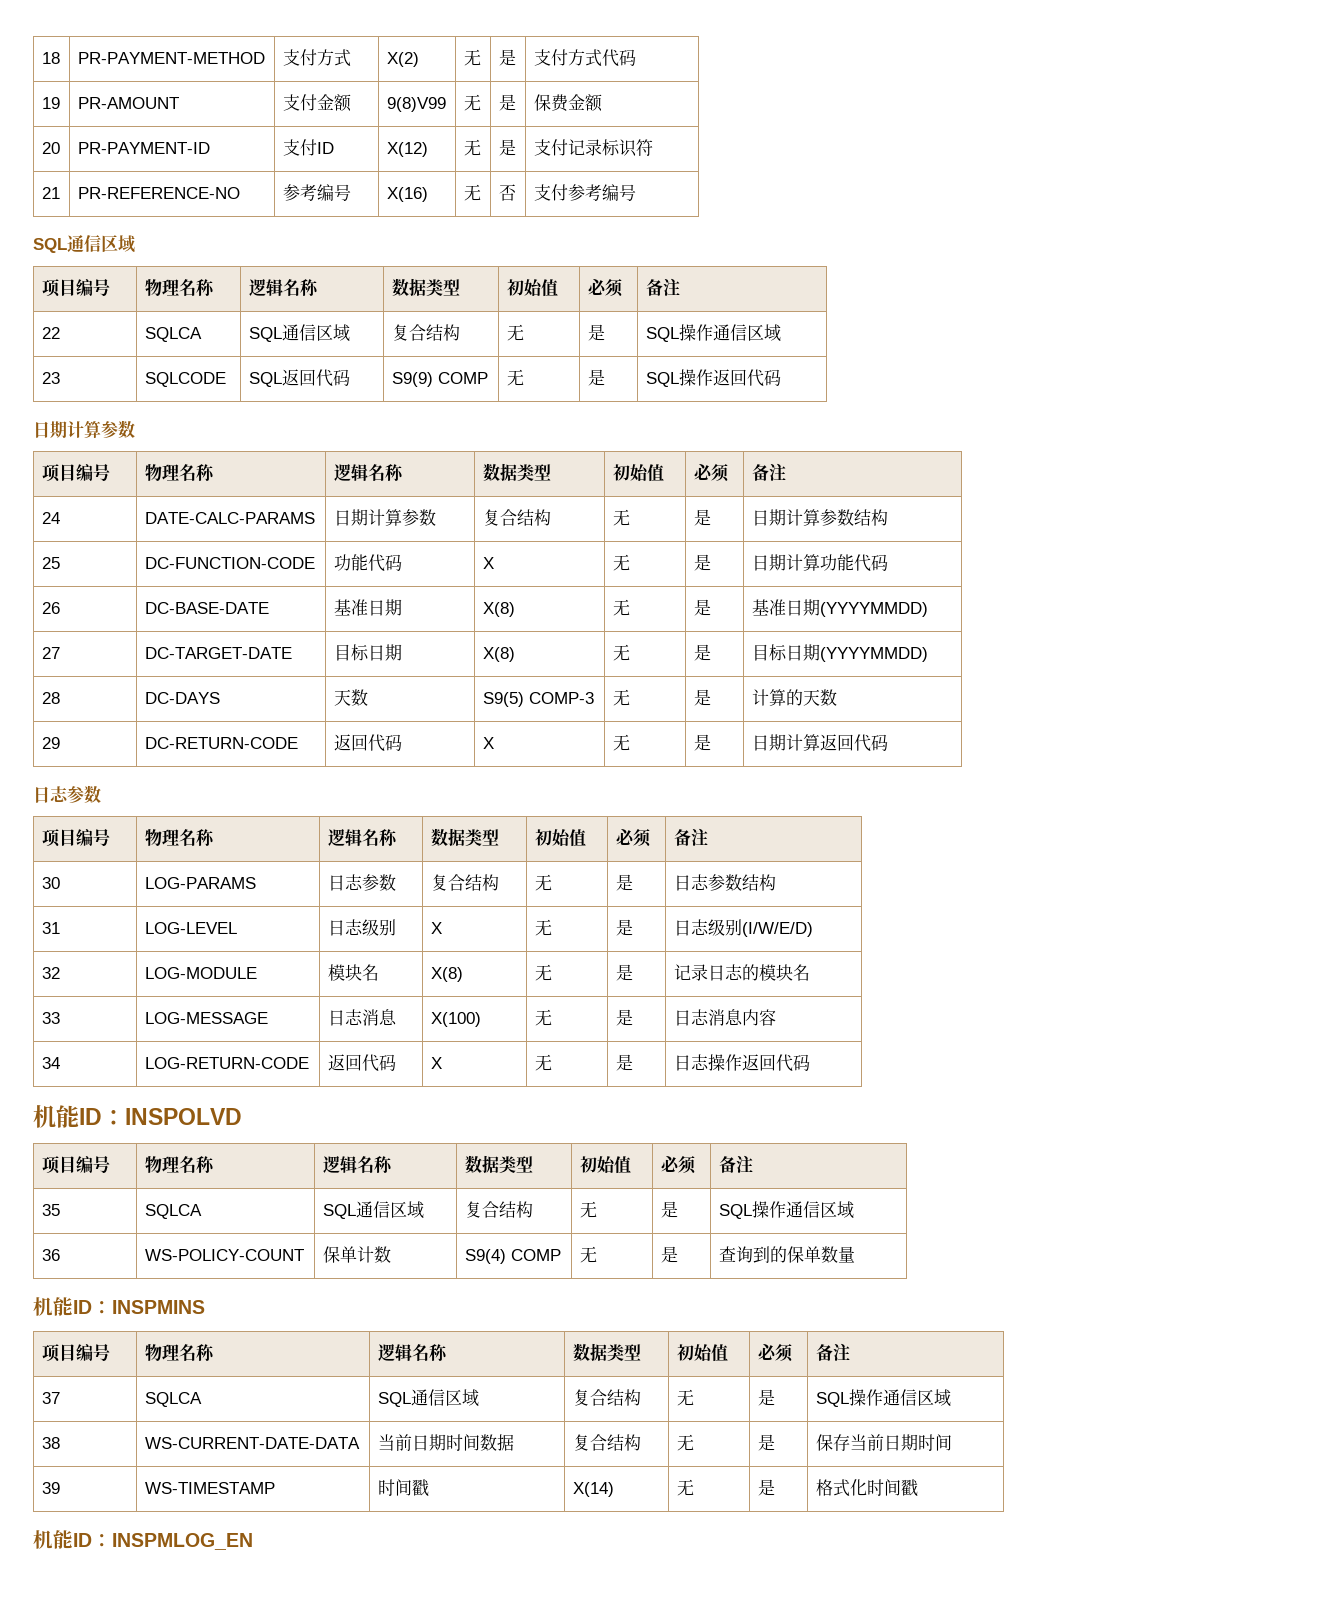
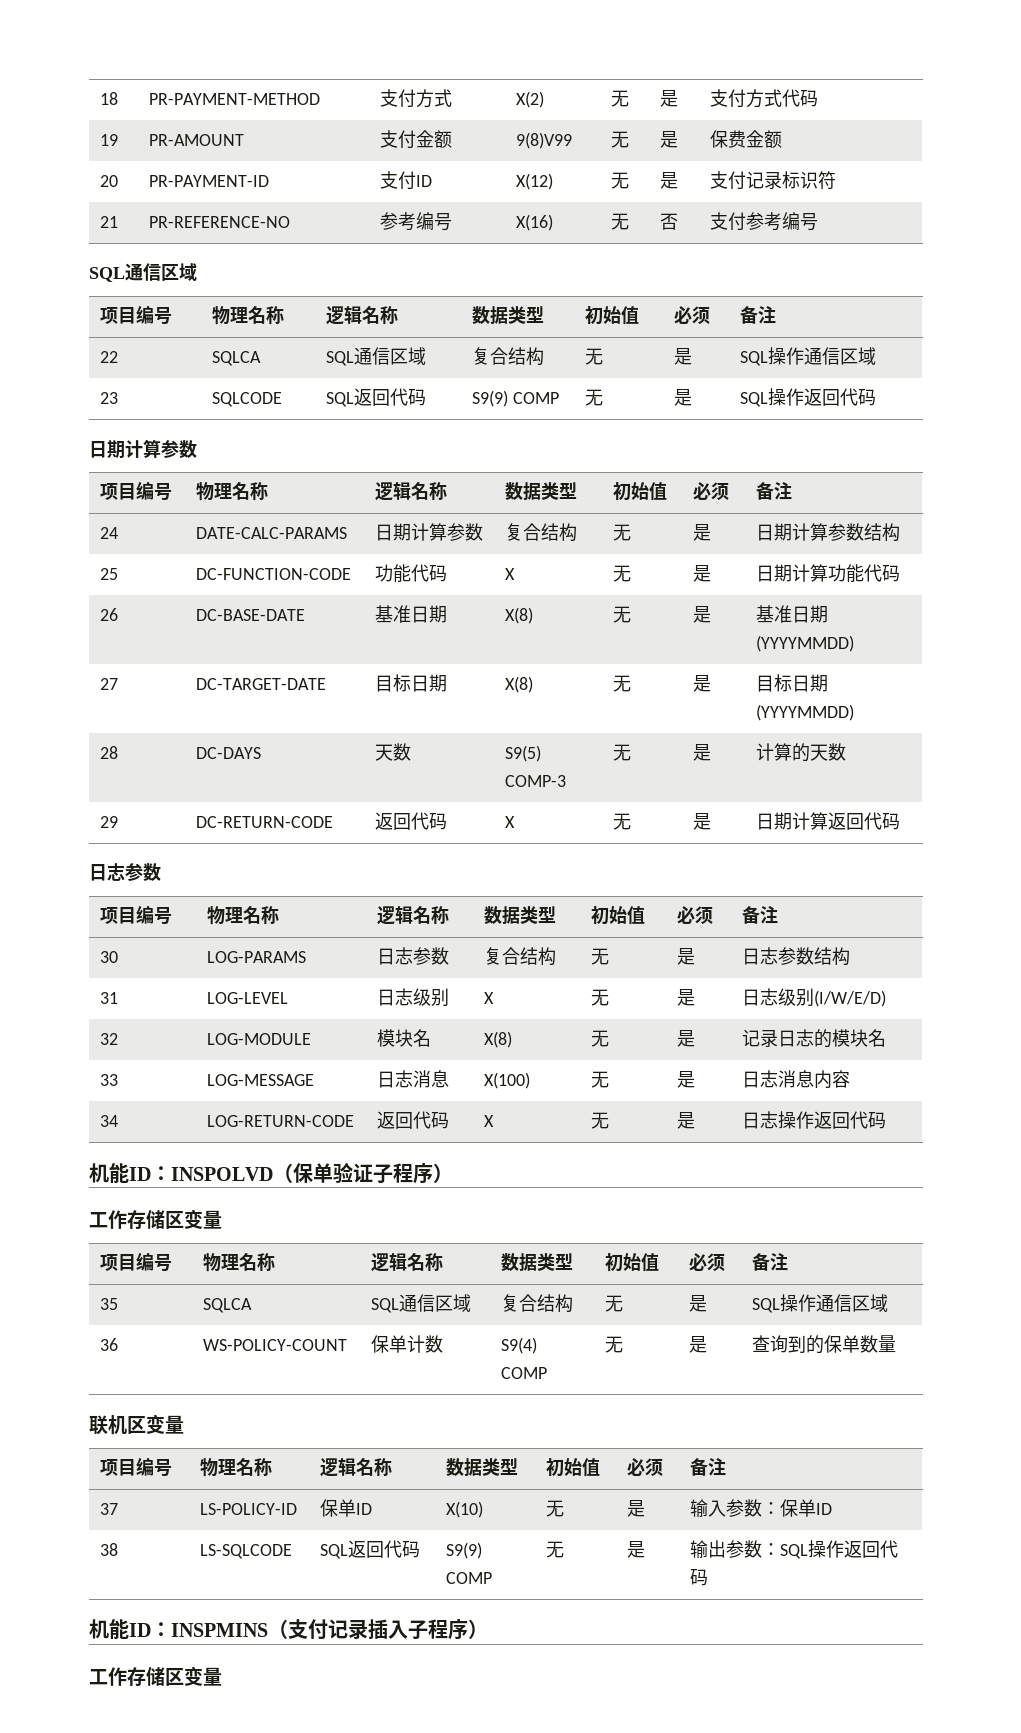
- 机能ID：INSPOLVD
+ 机能ID：INSPOLVD（保单验证子程序）
+ 工作存储区变量
- 机能ID：INSPMINS
+ 联机区变量
- 37 | SQLCA | SQL通信区域 | 复合结构 | 无 | 是 | SQL操作通信区域
- 38 | WS-CURRENT-DATE-DATA | 当前日期时间数据 | 复合结构 | 无 | 是 | 保存当前日期时间
- 39 | WS-TIMESTAMP | 时间戳 | X(14) | 无 | 是 | 格式化时间戳
- 机能ID：INSPMLOG_EN
+ 37 | LS-POLICY-ID | 保单ID | X(10) | 无 | 是 | 输入参数：保单ID
+ 38 | LS-SQLCODE | SQL返回代码 | S9(9) COMP | 无 | 是 | 输出参数：SQL操作返回代码
+ 机能ID：INSPMINS（支付记录插入子程序）
+ 工作存储区变量

